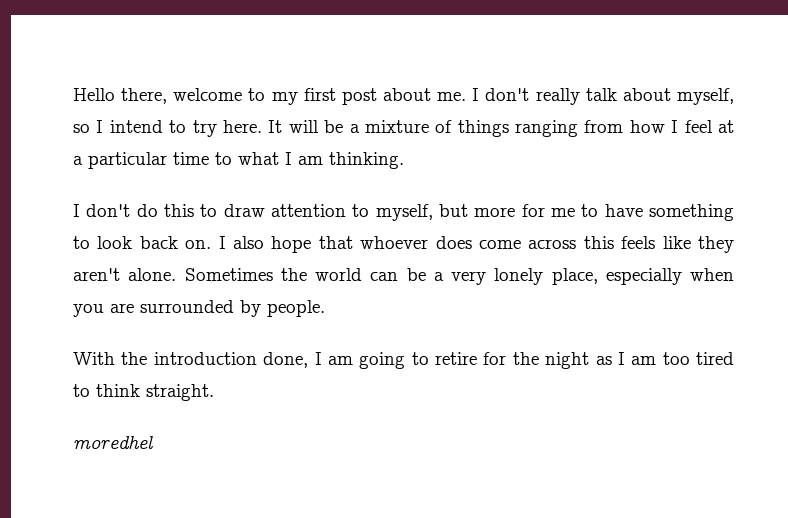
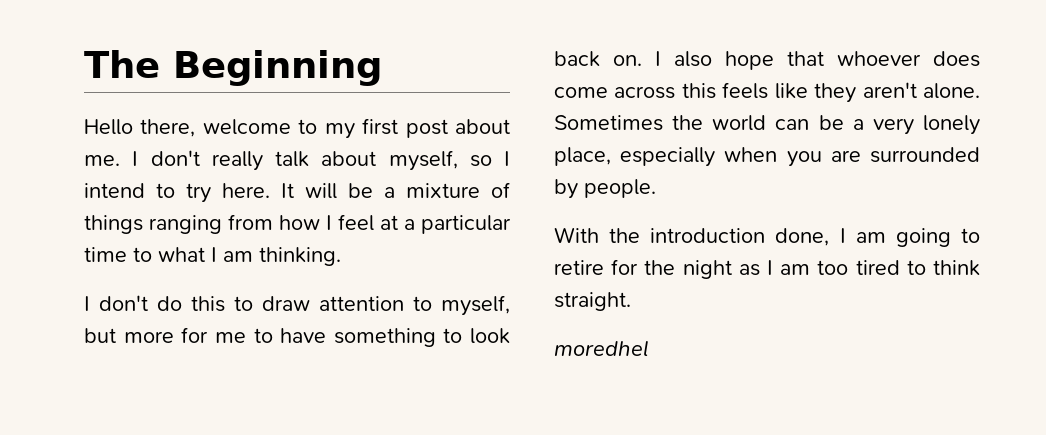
+ The Beginning

